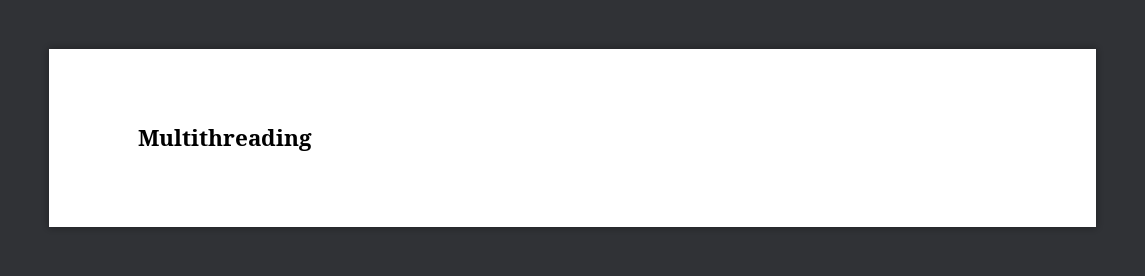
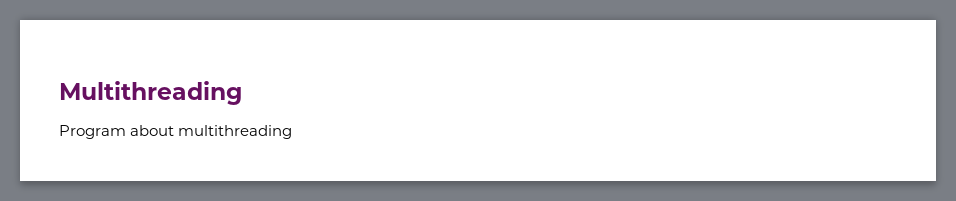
+ Program about multithreading

